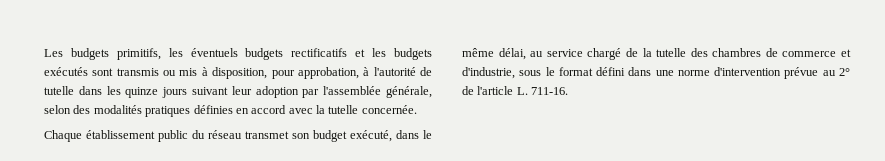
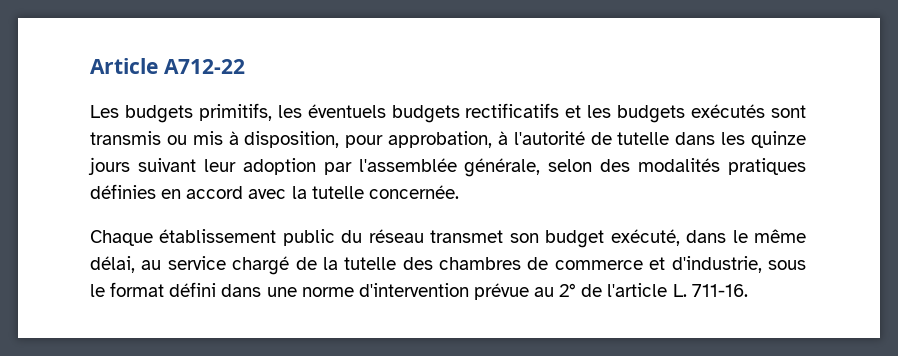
+ Article A712-22

